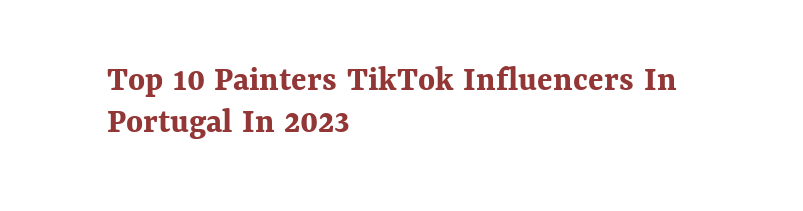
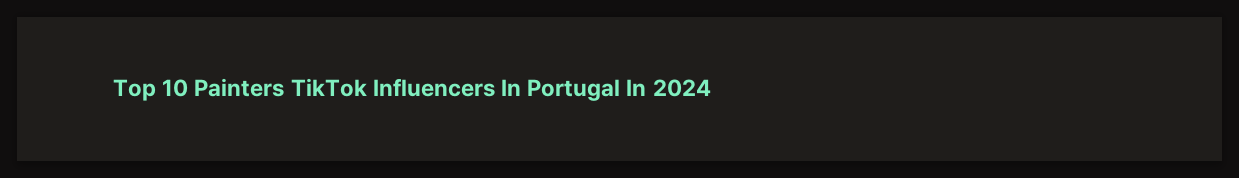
- Top 10 Painters TikTok Influencers In Portugal In 2023
+ Top 10 Painters TikTok Influencers In Portugal In 2024

